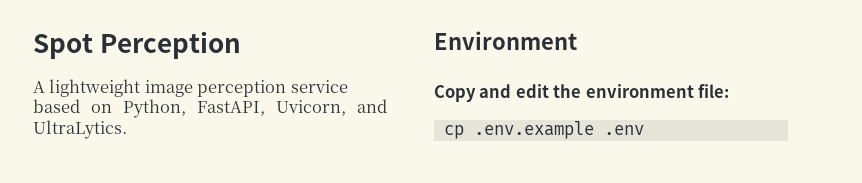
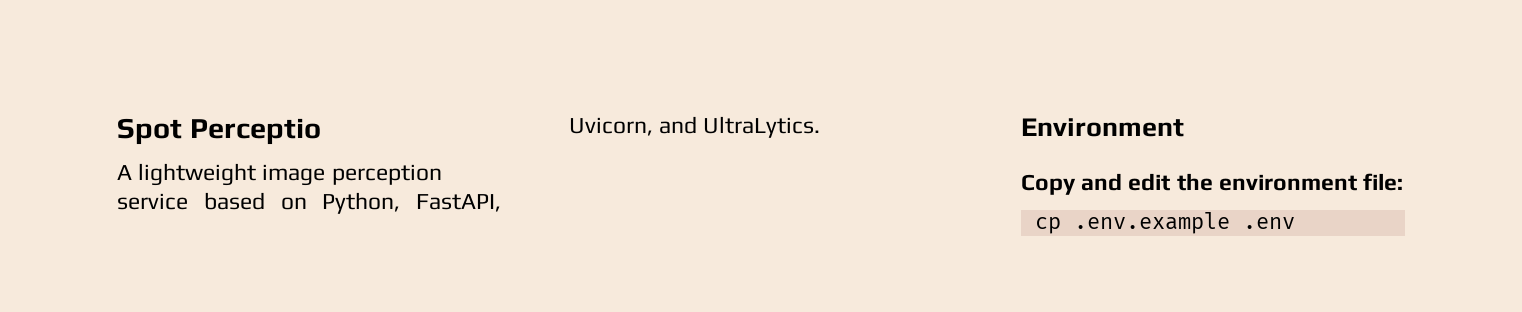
- Spot Perception
+ Spot Perceptio

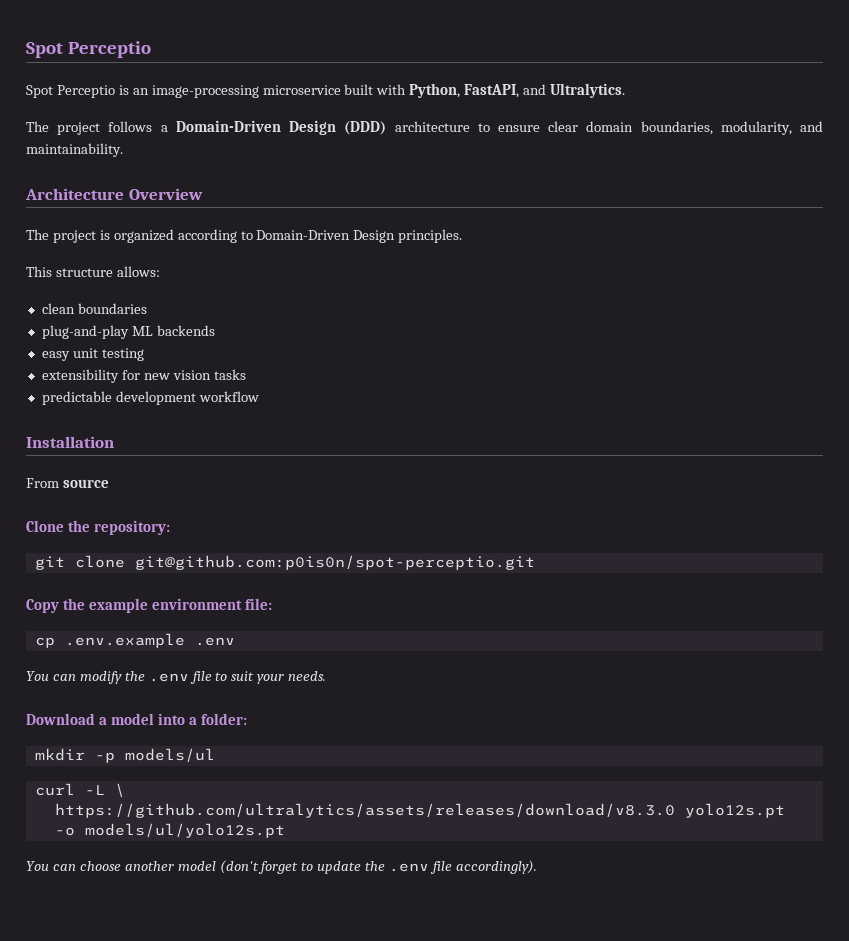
- A lightweight image perception service based on Python, FastAPI, Uvicorn, and UltraLytics.
- Environment
- Copy and edit the environment file:
+ Spot Perceptio is an image-processing microservice built with Python, FastAPI, and Ultralytics.
+ The project follows a Domain-Driven Design (DDD) architecture to ensure clear domain boundaries, modularity, and maintainability.
+ Architecture Overview
+ The project is organized according to Domain-Driven Design principles.
+ This structure allows:
+ clean boundaries
+ plug-and-play ML backends
+ easy unit testing
+ extensibility for new vision tasks
+ predictable development workflow
+ Installation
+ From source
+ Clone the repository:
+ git clone git@github.com:p0is0n/spot-perceptio.git
+ Copy the example environment file:
+ You can modify the .env file to suit your needs.
+ Download a model into a folder:
+ mkdir -p models/ul
+ curl -L \
+ https://github.com/ultralytics/assets/releases/download/v8.3.0 yolo12s.pt -o models/ul/yolo12s.pt
+ You can choose another model (don't forget to update the .env file accordingly).

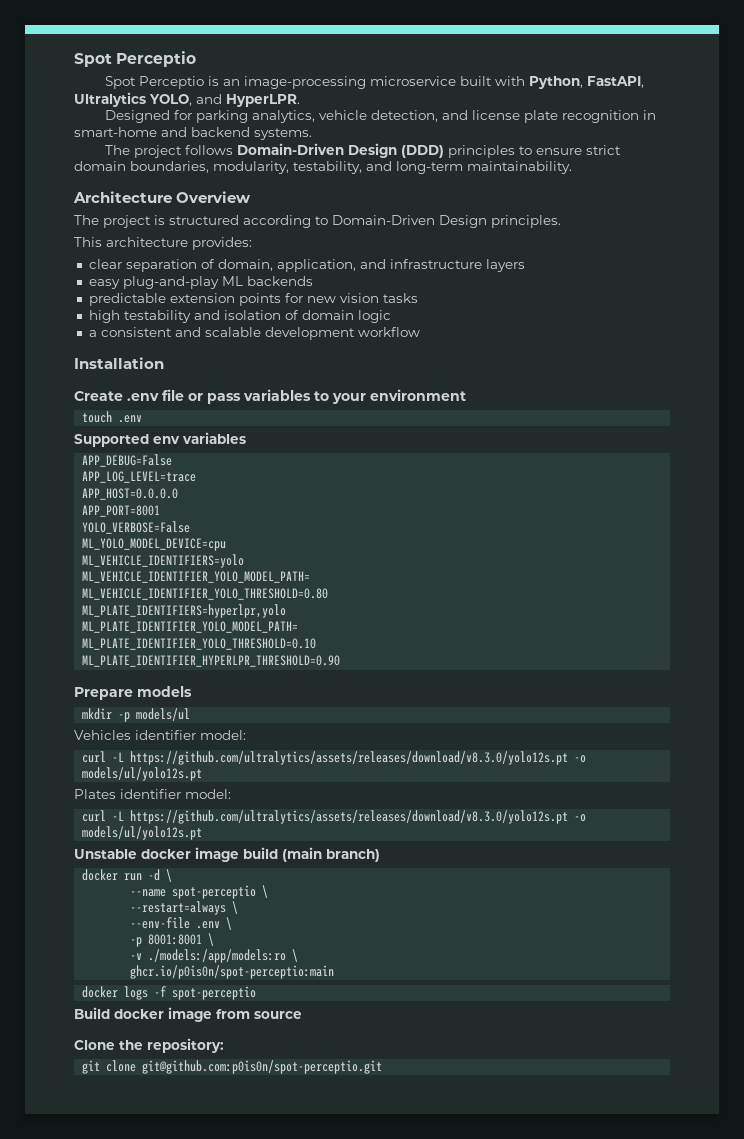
- Spot Perceptio is an image-processing microservice built with Python, FastAPI, and Ultralytics.
+ Spot Perceptio is an image-processing microservice built with Python, FastAPI, Ultralytics YOLO, and HyperLPR.
+ Designed for parking analytics, vehicle detection, and license plate recognition in smart-home and backend systems.
- The project follows a Domain-Driven Design (DDD) architecture to ensure clear domain boundaries, modularity, and maintainability.
+ The project follows Domain-Driven Design (DDD) principles to ensure strict domain boundaries, modularity, testability, and long-term maintainability.
- The project is organized according to Domain-Driven Design principles.
+ The project is structured according to Domain-Driven Design principles.
- This structure allows:
- clean boundaries
- plug-and-play ML backends
+ This architecture provides:
+ clear separation of domain, application, and infrastructure layers
+ easy plug-and-play ML backends
- easy unit testing
- extensibility for new vision tasks
+ predictable extension points for new vision tasks
- predictable development workflow
+ high testability and isolation of domain logic
+ a consistent and scalable development workflow
  Installation
- From source
+ Create .env file or pass variables to your environment
+ touch .env
+ Supported env variables
+ APP_DEBUG=False
+ APP_LOG_LEVEL=trace
+ APP_HOST=0.0.0.0
+ APP_PORT=8001
+ YOLO_VERBOSE=False
+ ML_YOLO_MODEL_DEVICE=cpu
+ ML_VEHICLE_IDENTIFIERS=yolo
+ ML_VEHICLE_IDENTIFIER_YOLO_MODEL_PATH=
+ ML_VEHICLE_IDENTIFIER_YOLO_THRESHOLD=0.80
+ ML_PLATE_IDENTIFIERS=hyperlpr,yolo
+ ML_PLATE_IDENTIFIER_YOLO_MODEL_PATH=
+ ML_PLATE_IDENTIFIER_YOLO_THRESHOLD=0.10
+ ML_PLATE_IDENTIFIER_HYPERLPR_THRESHOLD=0.90
+ Prepare models
+ mkdir -p models/ul
+ Vehicles identifier model:
+ curl -L https://github.com/ultralytics/assets/releases/download/v8.3.0/yolo12s.pt -o models/ul/yolo12s.pt
+ Plates identifier model:
+ curl -L https://github.com/ultralytics/assets/releases/download/v8.3.0/yolo12s.pt -o models/ul/yolo12s.pt
+ Unstable docker image build (main branch)
+ docker run -d \
+ --name spot-perceptio \
+ --restart=always \
+ --env-file .env \
+ -p 8001:8001 \
+ -v ./models:/app/models:ro \
+ ghcr.io/p0is0n/spot-perceptio:main
+ docker logs -f spot-perceptio
+ Build docker image from source
- Copy the example environment file:
- cp .env.example .env
- You can modify the .env file to suit your needs.
- Download a model into a folder:
- mkdir -p models/ul
- curl -L \
- https://github.com/ultralytics/assets/releases/download/v8.3.0 yolo12s.pt -o models/ul/yolo12s.pt
- You can choose another model (don't forget to update the .env file accordingly).

